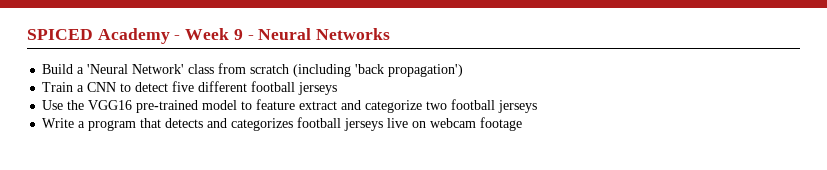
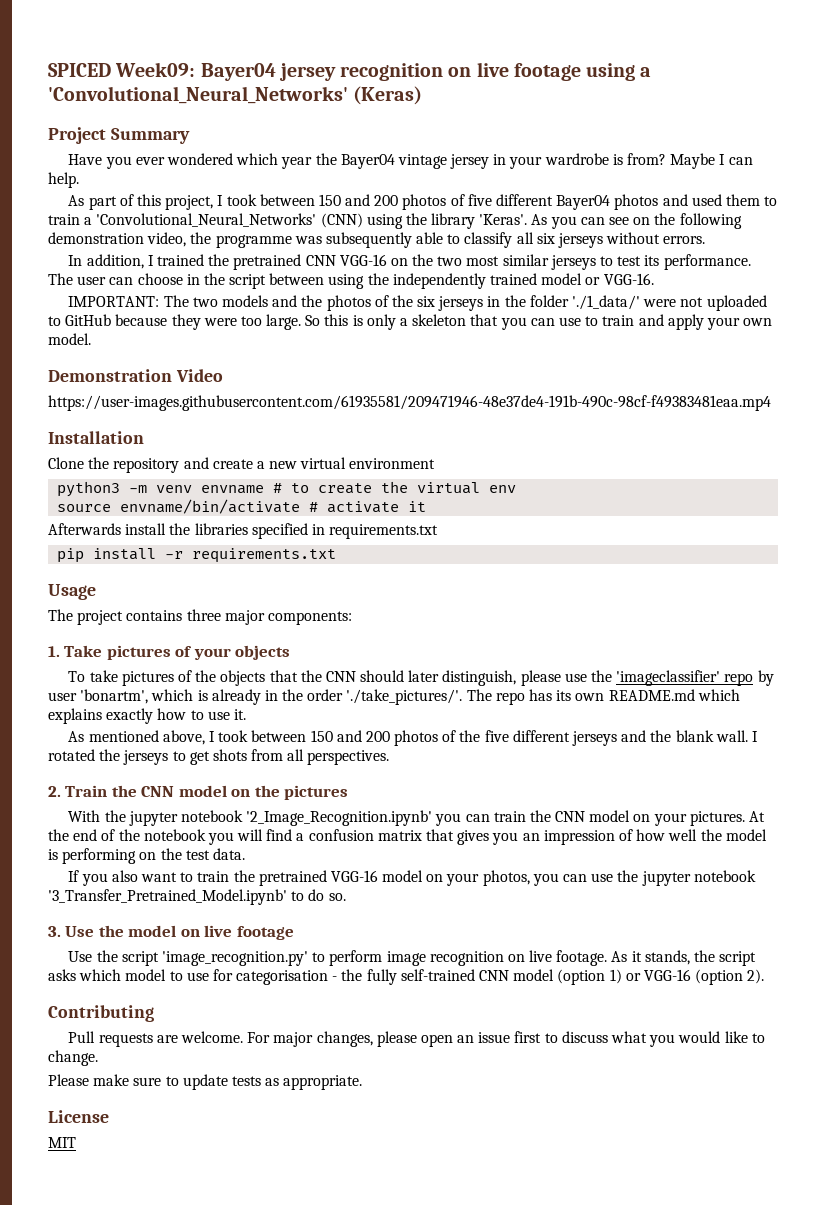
- SPICED Academy - Week 9 - Neural Networks
- Build a 'Neural Network' class from scratch (including 'back propagation')
- Train a CNN to detect five different football jerseys
- Use the VGG16 pre-trained model to feature extract and categorize two football jerseys
- Write a program that detects and categorizes football jerseys live on webcam footage
+ SPICED Week09: Bayer04 jersey recognition on live footage using a 'Convolutional_Neural_Networks' (Keras)
+ Project Summary
+ Have you ever wondered which year the Bayer04 vintage jersey in your wardrobe is from? Maybe I can help.
+ As part of this project, I took between 150 and 200 photos of five different Bayer04 photos and used them to train a 'Convolutional_Neural_Networks' (CNN) using the library 'Keras'. As you can see on the following demonstration video, the programme was subsequently able to classify all six jerseys without errors.
+ In addition, I trained the pretrained CNN VGG-16 on the two most similar jerseys to test its performance. The user can choose in the script between using the independently trained model or VGG-16.
+ IMPORTANT: The two models and the photos of the six jerseys in the folder './1_data/' were not uploaded to GitHub because they were too large. So this is only a skeleton that you can use to train and apply your own model.
+ Demonstration Video
+ https://user-images.githubusercontent.com/61935581/209471946-48e37de4-191b-490c-98cf-f49383481eaa.mp4
+ Installation
+ Clone the repository and create a new virtual environment
+ python3 -m venv envname # to create the virtual env
+ source envname/bin/activate # activate it
+ Afterwards install the libraries specified in requirements.txt
+ pip install -r requirements.txt
+ Usage
+ The project contains three major components:
+ 1. Take pictures of your objects
+ To take pictures of the objects that the CNN should later distinguish, please use the 'imageclassifier' repo by user 'bonartm', which is already in the order './take_pictures/'. The repo has its own README.md which explains exactly how to use it.
+ As mentioned above, I took between 150 and 200 photos of the five different jerseys and the blank wall. I rotated the jerseys to get shots from all perspectives.
+ 2. Train the CNN model on the pictures
+ With the jupyter notebook '2_Image_Recognition.ipynb' you can train the CNN model on your pictures. At the end of the notebook you will find a confusion matrix that gives you an impression of how well the model is performing on the test data.
+ If you also want to train the pretrained VGG-16 model on your photos, you can use the jupyter notebook '3_Transfer_Pretrained_Model.ipynb' to do so.
+ 3. Use the model on live footage
+ Use the script 'image_recognition.py' to perform image recognition on live footage. As it stands, the script asks which model to use for categorisation - the fully self-trained CNN model (option 1) or VGG-16 (option 2).
+ Contributing
+ Pull requests are welcome. For major changes, please open an issue first to discuss what you would like to change.
+ Please make sure to update tests as appropriate.
+ License
+ MIT

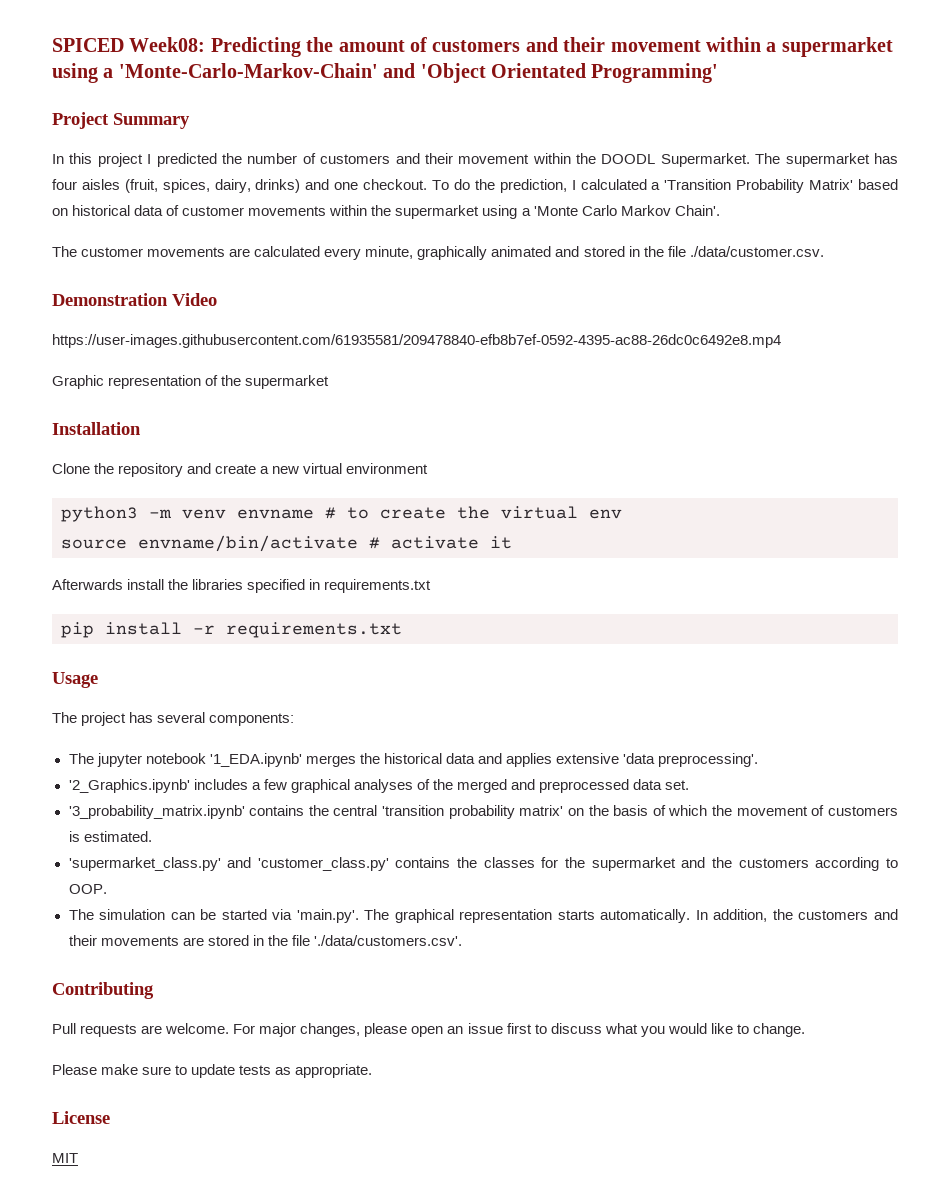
- SPICED Week09: Bayer04 jersey recognition on live footage using a 'Convolutional_Neural_Networks' (Keras)
+ SPICED Week08: Predicting the amount of customers and their movement within a supermarket using a 'Monte-Carlo-Markov-Chain' and 'Object Orientated Programming'
  Project Summary
- Have you ever wondered which year the Bayer04 vintage jersey in your wardrobe is from? Maybe I can help.
- As part of this project, I took between 150 and 200 photos of five different Bayer04 photos and used them to train a 'Convolutional_Neural_Networks' (CNN) using the library 'Keras'. As you can see on the following demonstration video, the programme was subsequently able to classify all six jerseys without errors.
- In addition, I trained the pretrained CNN VGG-16 on the two most similar jerseys to test its performance. The user can choose in the script between using the independently trained model or VGG-16.
- IMPORTANT: The two models and the photos of the six jerseys in the folder './1_data/' were not uploaded to GitHub because they were too large. So this is only a skeleton that you can use to train and apply your own model.
+ In this project I predicted the number of customers and their movement within the DOODL Supermarket. The supermarket has four aisles (fruit, spices, dairy, drinks) and one checkout. To do the prediction, I calculated a 'Transition Probability Matrix' based on historical data of customer movements within the supermarket using a 'Monte Carlo Markov Chain'.
+ The customer movements are calculated every minute, graphically animated and stored in the file ./data/customer.csv.
  Demonstration Video
- https://user-images.githubusercontent.com/61935581/209471946-48e37de4-191b-490c-98cf-f49383481eaa.mp4
+ https://user-images.githubusercontent.com/61935581/209478840-efb8b7ef-0592-4395-ac88-26dc0c6492e8.mp4
+ Graphic representation of the supermarket
- The project contains three major components:
- 1. Take pictures of your objects
- To take pictures of the objects that the CNN should later distinguish, please use the 'imageclassifier' repo by user 'bonartm', which is already in the order './take_pictures/'. The repo has its own README.md which explains exactly how to use it.
- As mentioned above, I took between 150 and 200 photos of the five different jerseys and the blank wall. I rotated the jerseys to get shots from all perspectives.
- 2. Train the CNN model on the pictures
- With the jupyter notebook '2_Image_Recognition.ipynb' you can train the CNN model on your pictures. At the end of the notebook you will find a confusion matrix that gives you an impression of how well the model is performing on the test data.
- If you also want to train the pretrained VGG-16 model on your photos, you can use the jupyter notebook '3_Transfer_Pretrained_Model.ipynb' to do so.
- 3. Use the model on live footage
- Use the script 'image_recognition.py' to perform image recognition on live footage. As it stands, the script asks which model to use for categorisation - the fully self-trained CNN model (option 1) or VGG-16 (option 2).
+ The project has several components:
+ The jupyter notebook '1_EDA.ipynb' merges the historical data and applies extensive 'data preprocessing'.
+ '2_Graphics.ipynb' includes a few graphical analyses of the merged and preprocessed data set.
+ '3_probability_matrix.ipynb' contains the central 'transition probability matrix' on the basis of which the movement of customers is estimated.
+ 'supermarket_class.py' and 'customer_class.py' contains the classes for the supermarket and the customers according to OOP.
+ The simulation can be started via 'main.py'. The graphical representation starts automatically. In addition, the customers and their movements are stored in the file './data/customers.csv'.

